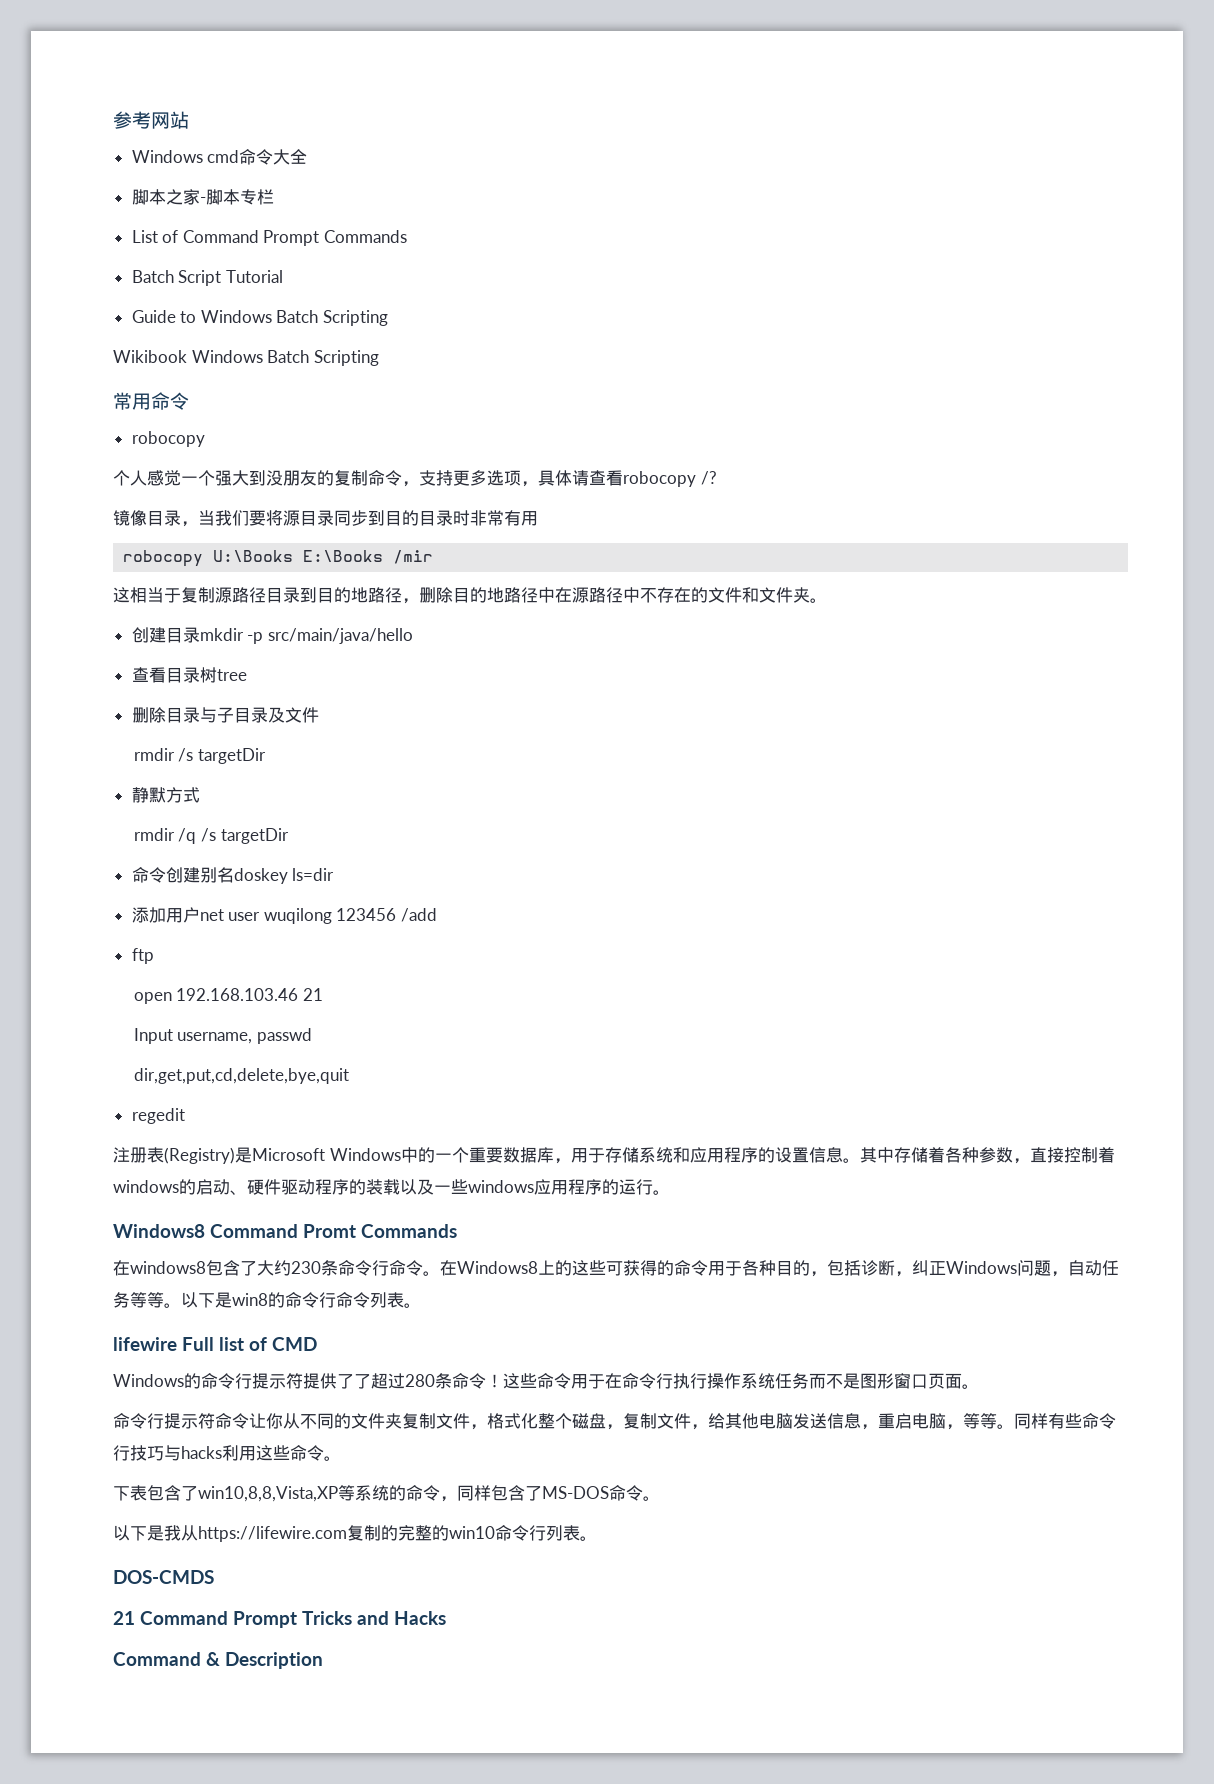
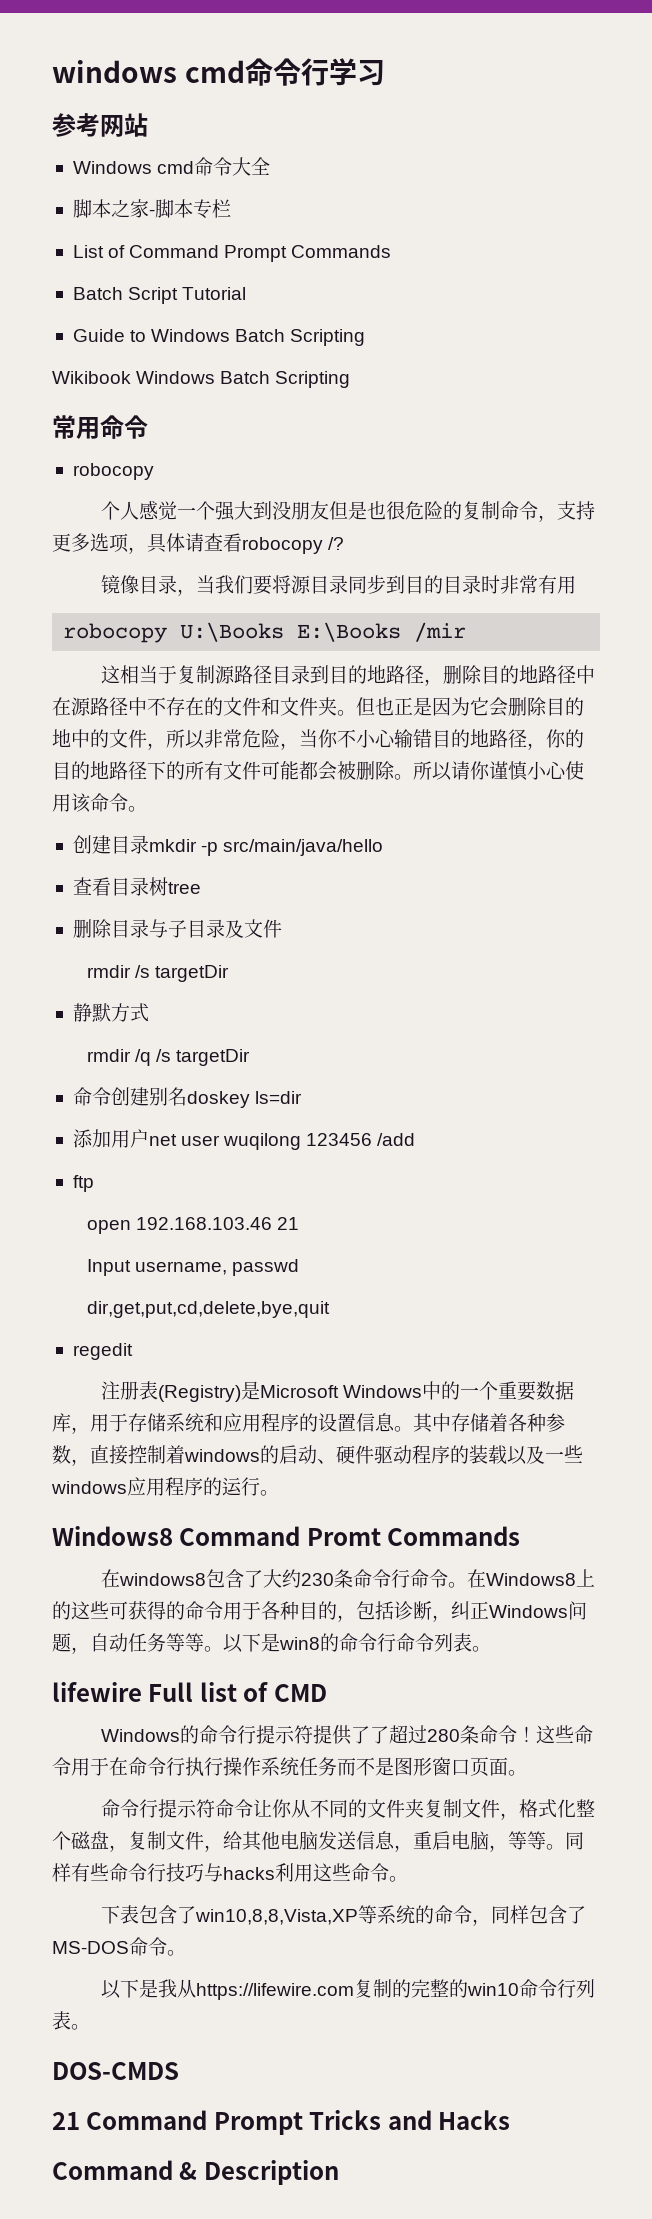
+ windows cmd命令行学习
- 个人感觉一个强大到没朋友的复制命令，支持更多选项，具体请查看robocopy /?
+ 个人感觉一个强大到没朋友但是也很危险的复制命令，支持更多选项，具体请查看robocopy /?
+ 但也正是因为它会删除目的地中的文件，所以非常危险，当你不小心输错目的地路径，你的目的地路径下的所有文件可能都会被删除。所以请你谨慎小心使用该命令。

